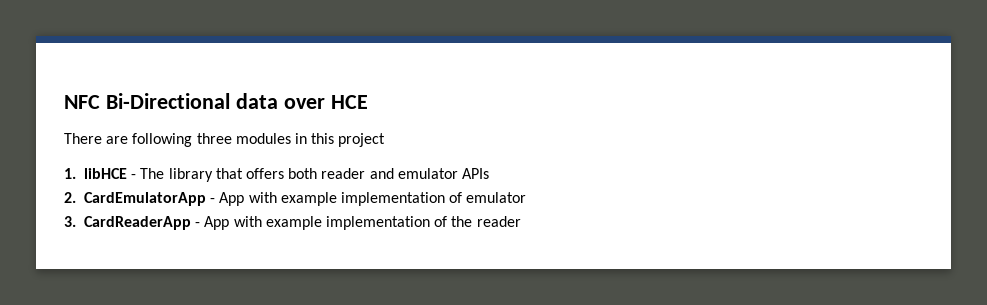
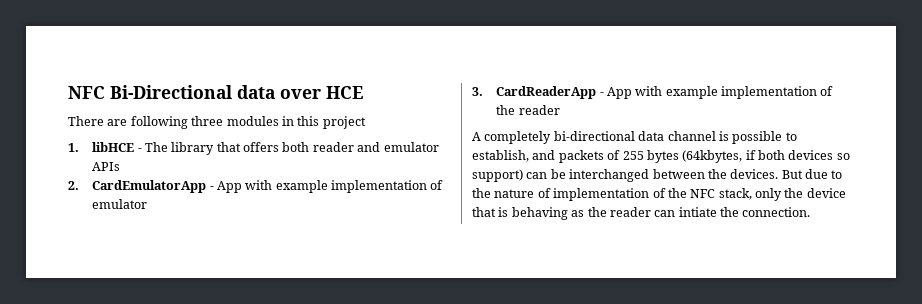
+ A completely bi-directional data channel is possible to establish, and packets of 255 bytes (64kbytes, if both devices so support) can be interchanged between the devices. But due to the nature of implementation of the NFC stack, only the device that is behaving as the reader can intiate the connection.

